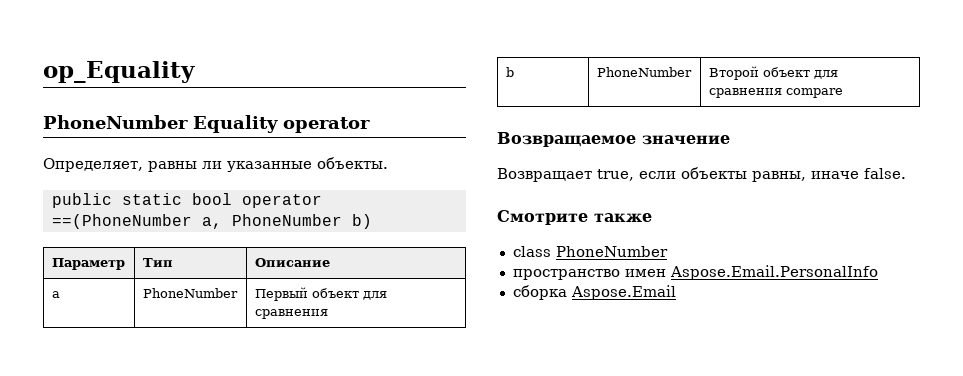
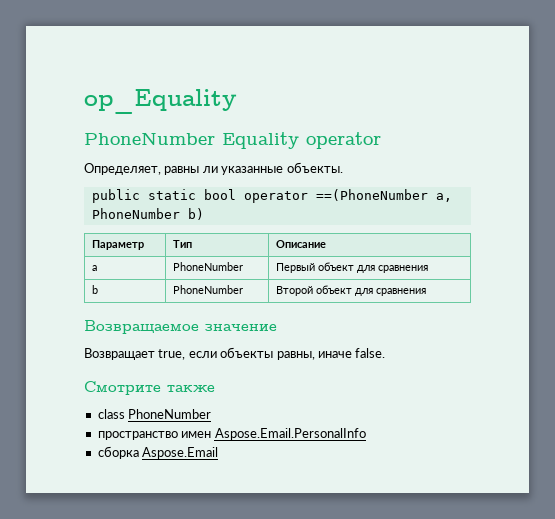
- b | PhoneNumber | Второй объект для сравнения compare
+ b | PhoneNumber | Второй объект для сравнения

